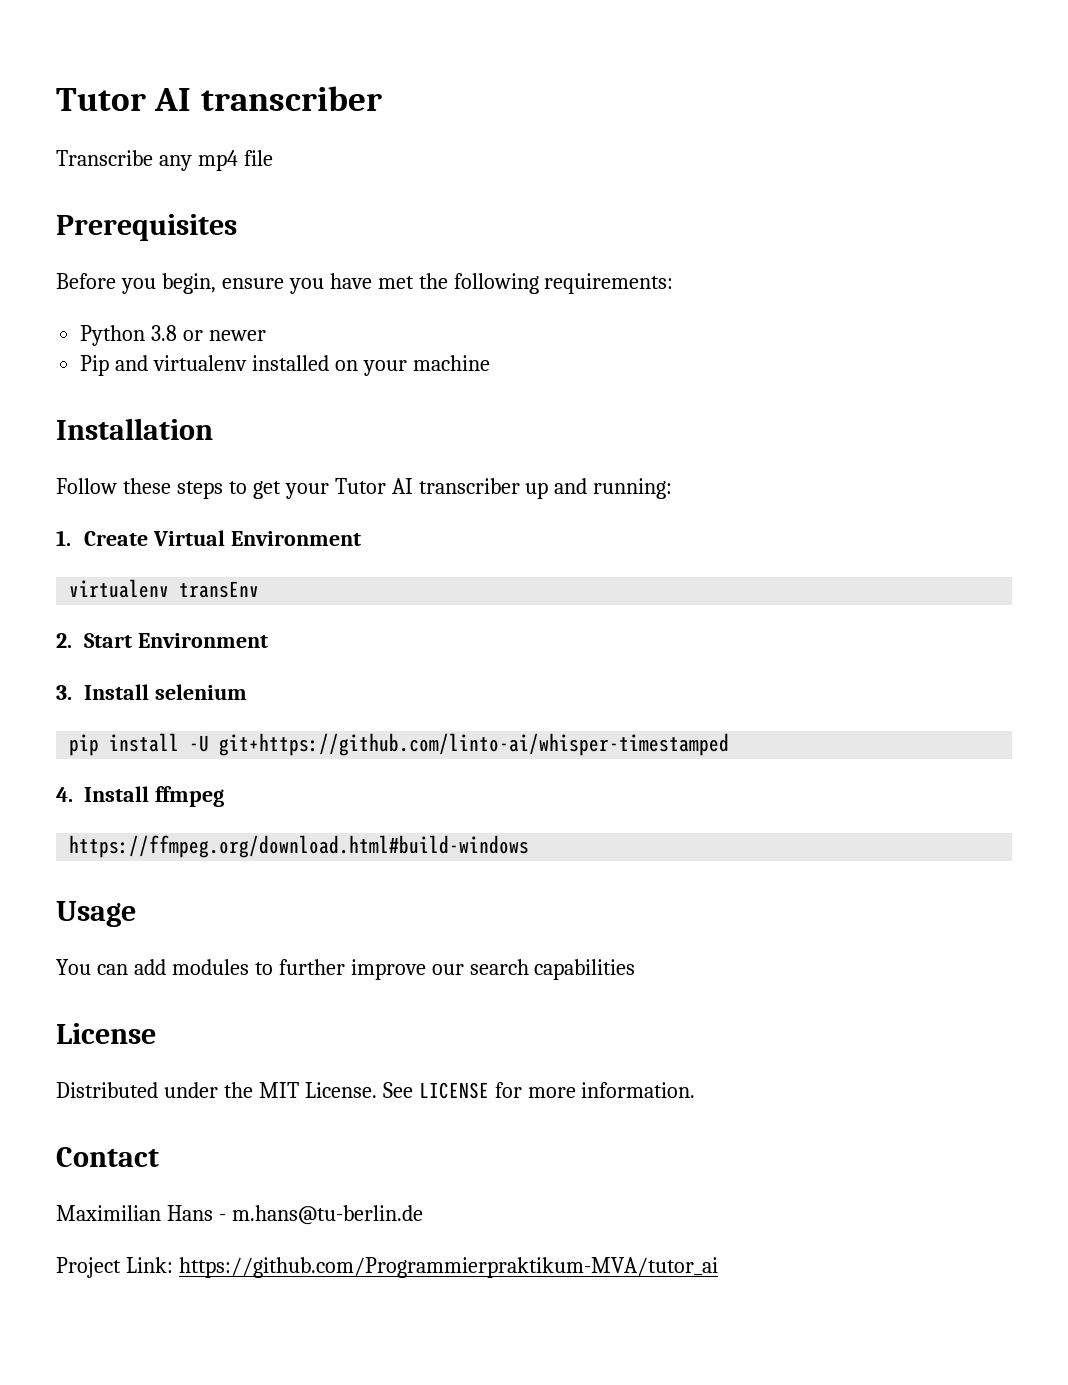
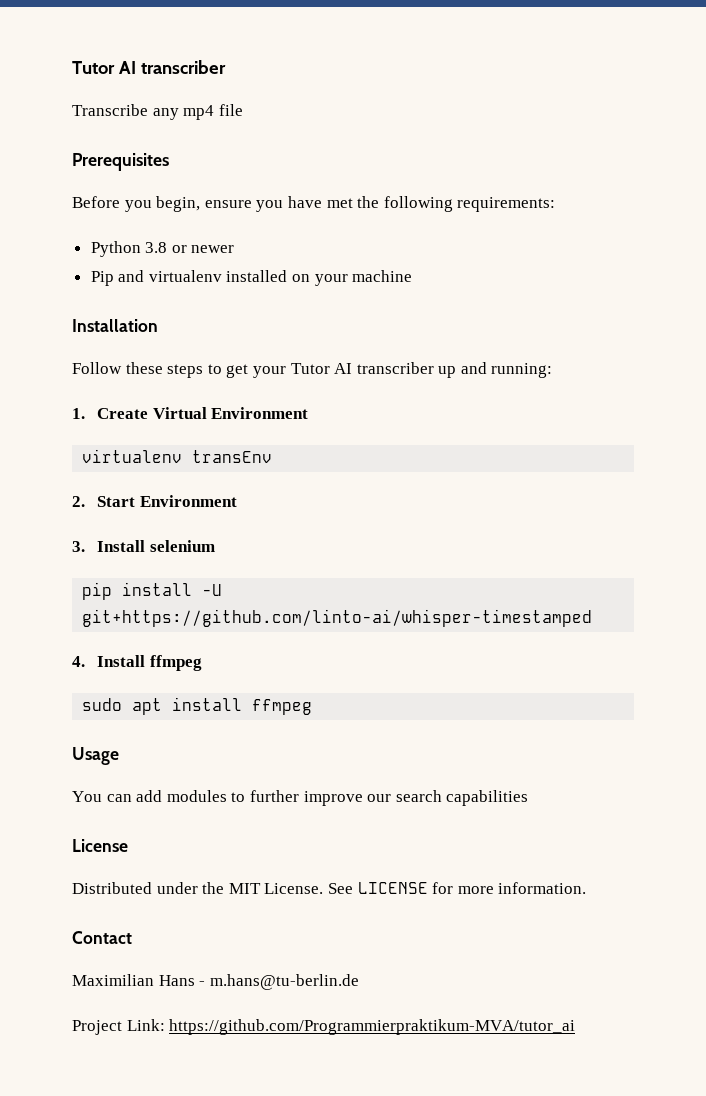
- https://ffmpeg.org/download.html#build-windows
+ sudo apt install ffmpeg

